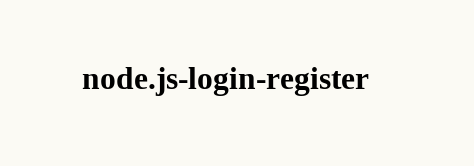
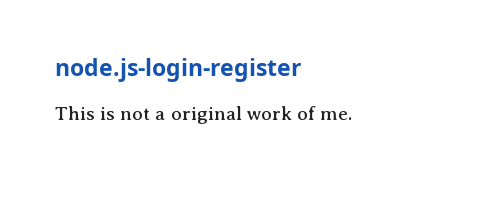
+ This is not a original work of me.

